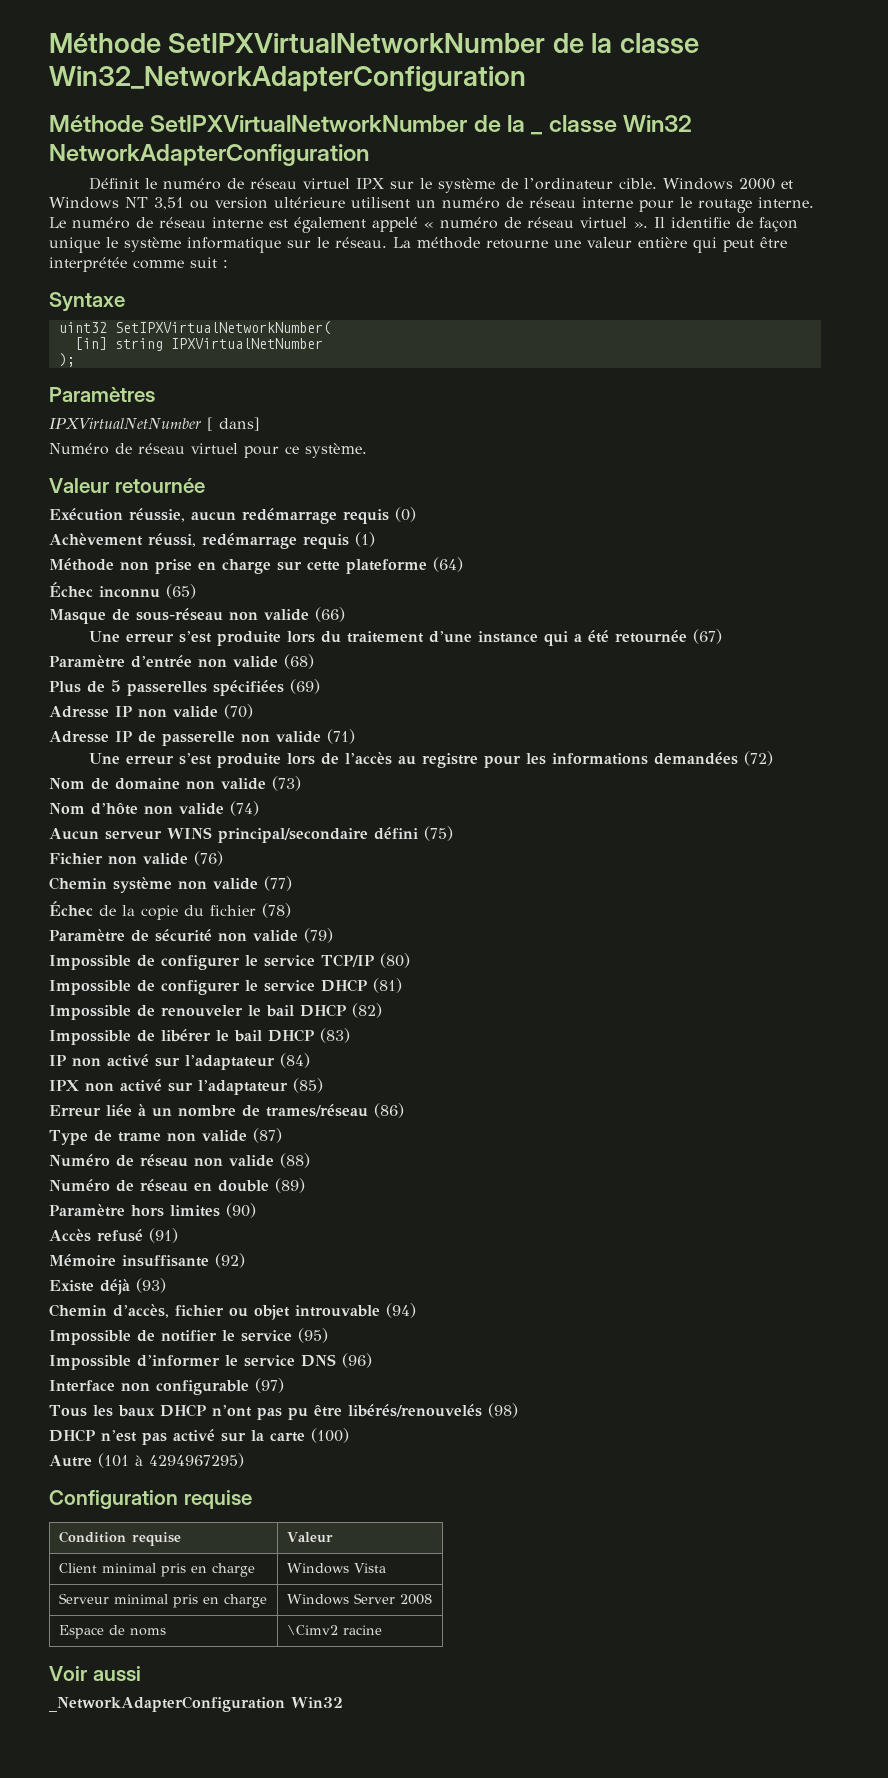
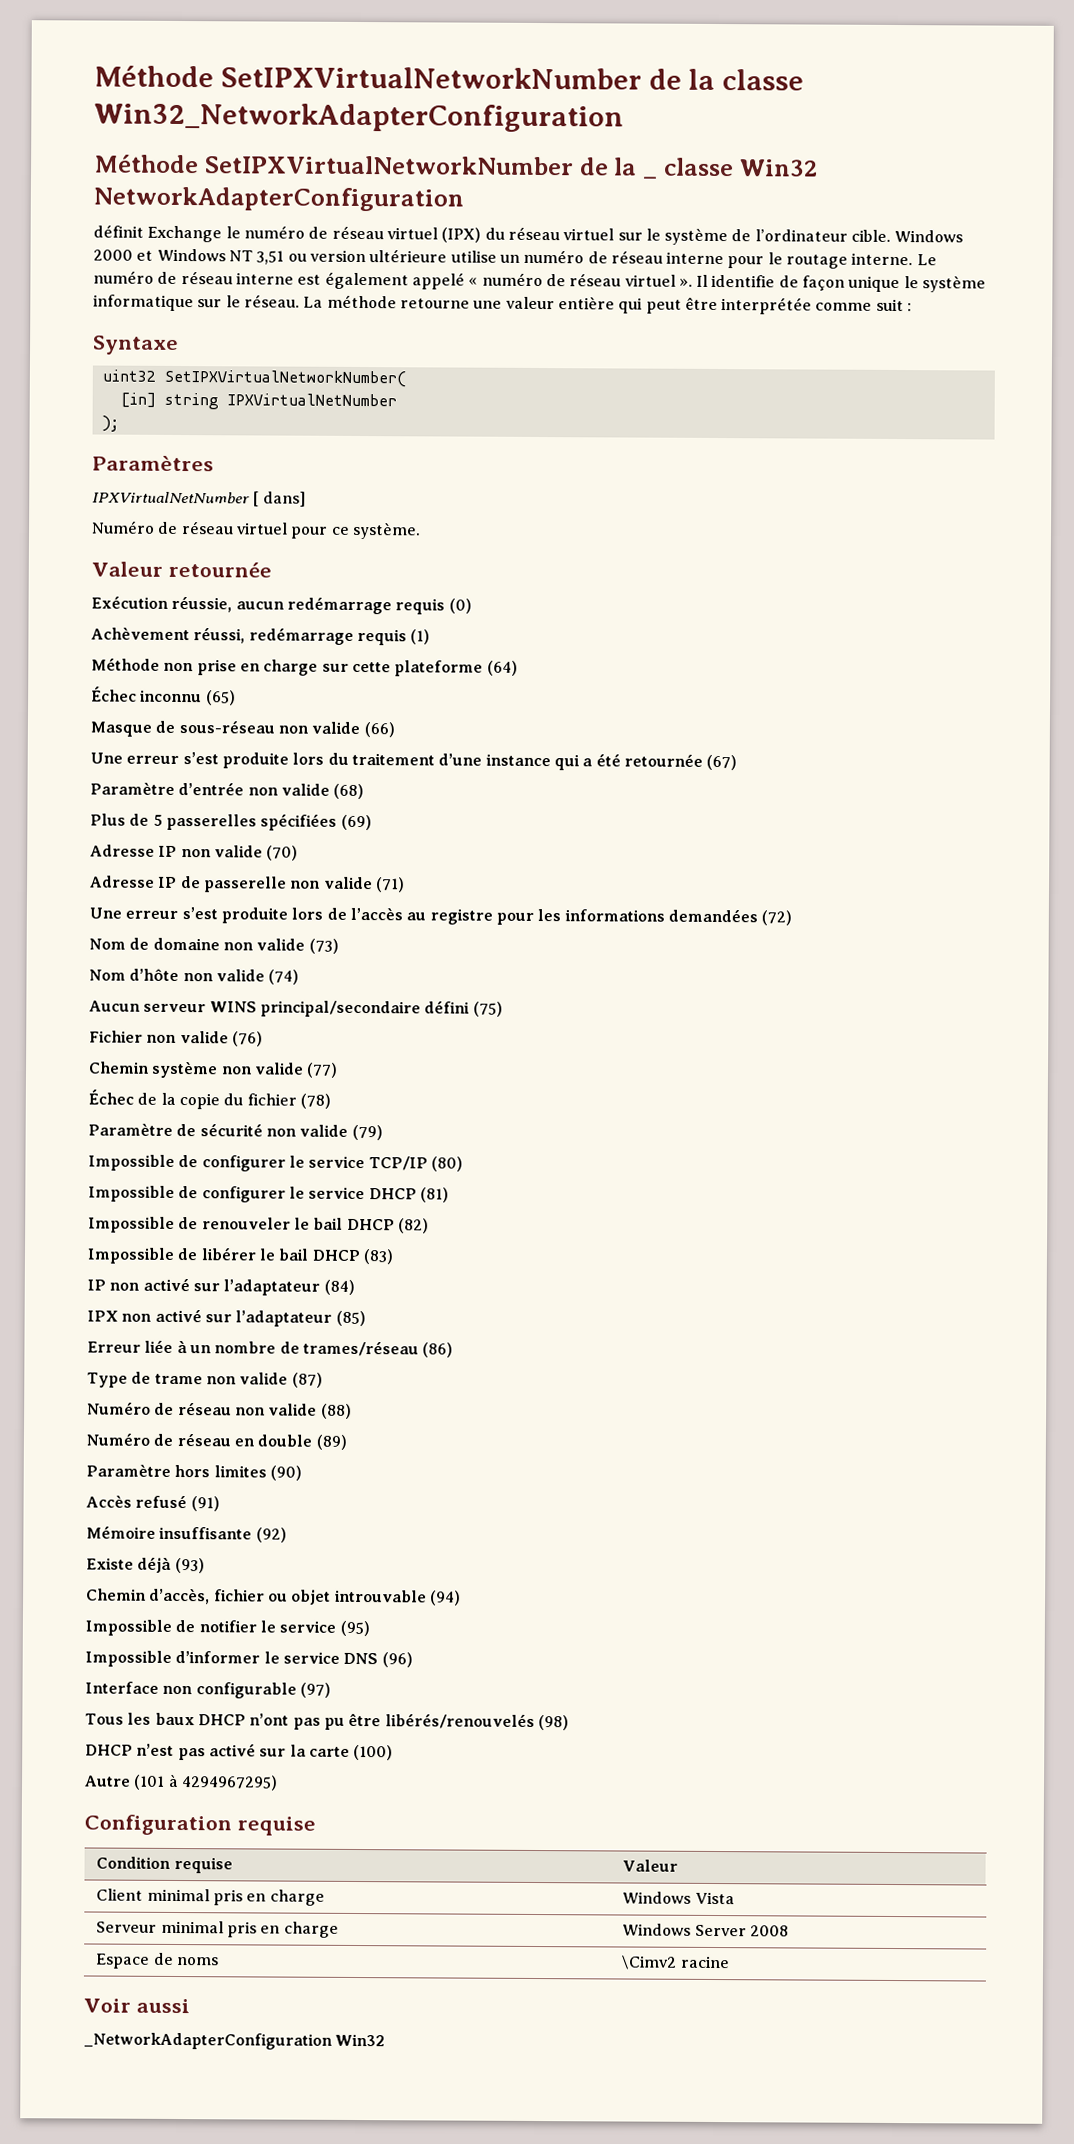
- Définit le numéro de réseau virtuel IPX sur le système de l’ordinateur cible.
+ définit Exchange le numéro de réseau virtuel (IPX) du réseau virtuel sur le système de l’ordinateur cible.
- Windows 2000 et Windows NT 3,51 ou version ultérieure utilisent un numéro de réseau interne pour le routage interne.
+ Windows 2000 et Windows NT 3,51 ou version ultérieure utilise un numéro de réseau interne pour le routage interne.

